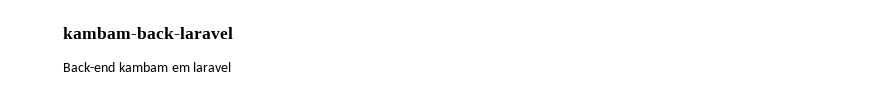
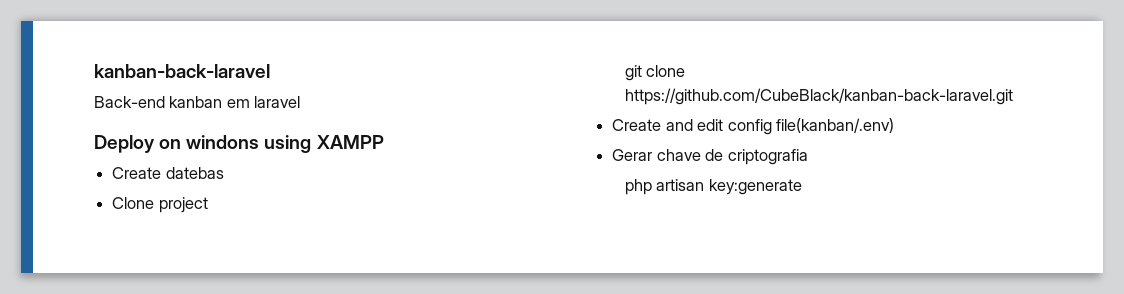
- kambam-back-laravel
+ kanban-back-laravel
- Back-end kambam em laravel
+ Back-end kanban em laravel
+ Deploy on windons using XAMPP
+ Create datebas
+ Clone project
+ git clone https://github.com/CubeBlack/kanban-back-laravel.git
+ Create and edit config file(kanban/.env)
+ Gerar chave de criptografia
+ php artisan key:generate

